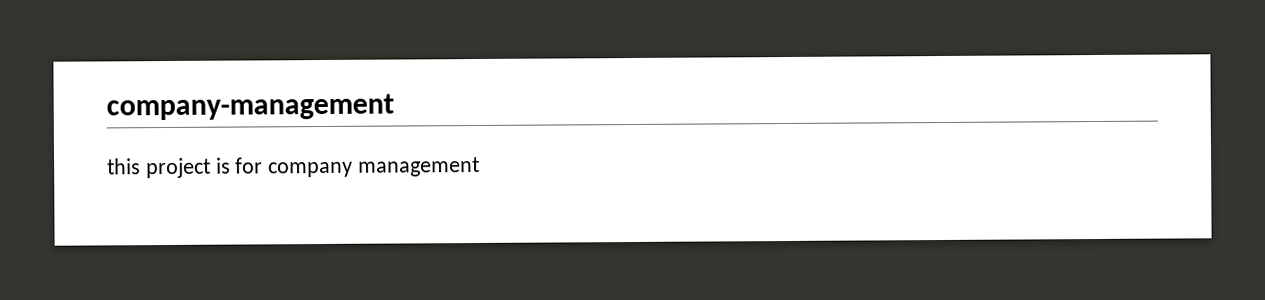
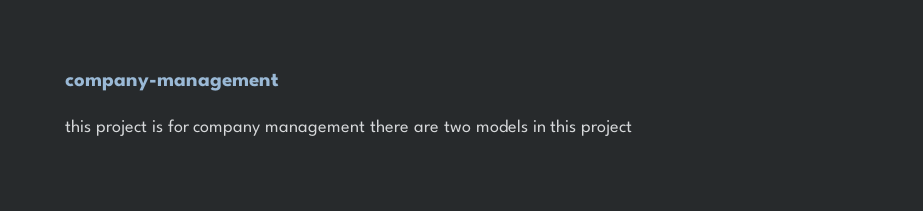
- this project is for company management
+ this project is for company management there are two models in this project

